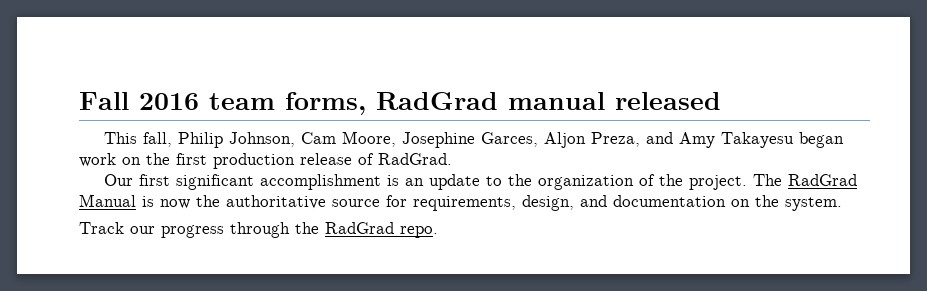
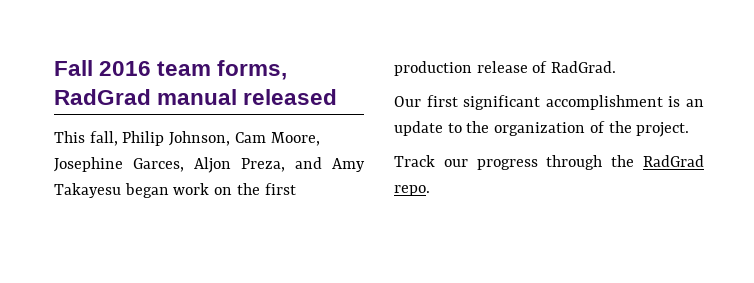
- The RadGrad Manual is now the authoritative source for requirements, design, and documentation on the system.

